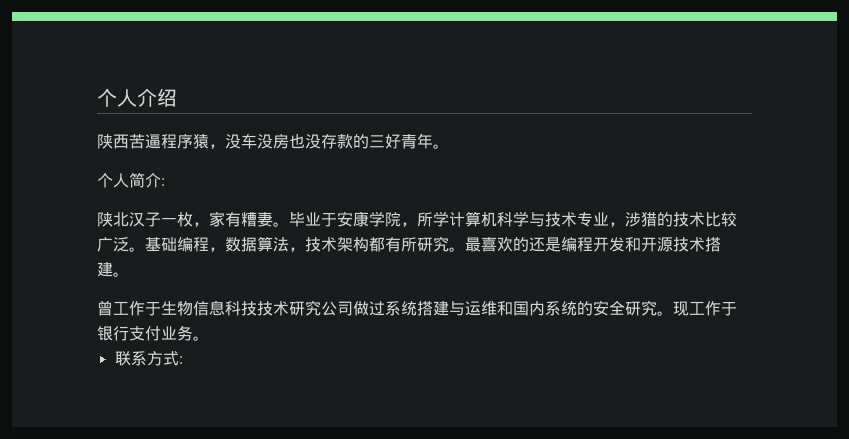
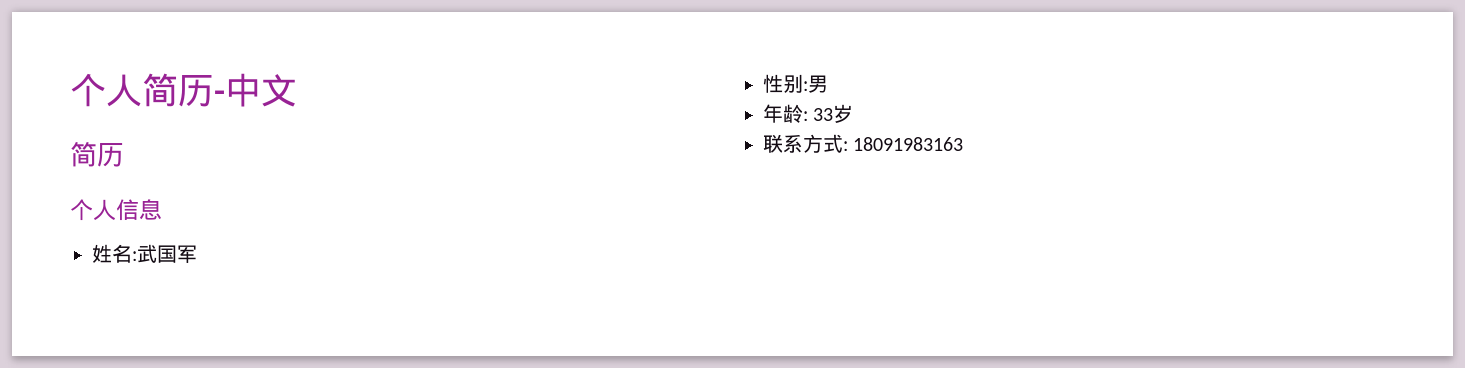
- 个人介绍
- 陕西苦逼程序猿，没车没房也没存款的三好青年。
- 个人简介:
- 陕北汉子一枚，家有糟妻。毕业于安康学院，所学计算机科学与技术专业，涉猎的技术比较广泛。基础编程，数据算法，技术架构都有所研究。最喜欢的还是编程开发和开源技术搭建。
- 曾工作于生物信息科技技术研究公司做过系统搭建与运维和国内系统的安全研究。现工作于银行支付业务。
+ 个人简历-中文
+ 简历
+ 个人信息
+ 姓名:武国军
+ 性别:男
+ 年龄: 33岁
- 联系方式:
+ 联系方式: 18091983163

